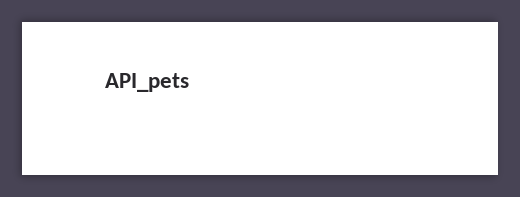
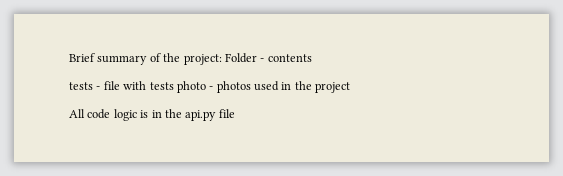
- API_pets
+ Brief summary of the project: Folder - contents
+ tests - file with tests photo - photos used in the project
+ All code logic is in the api.py file

